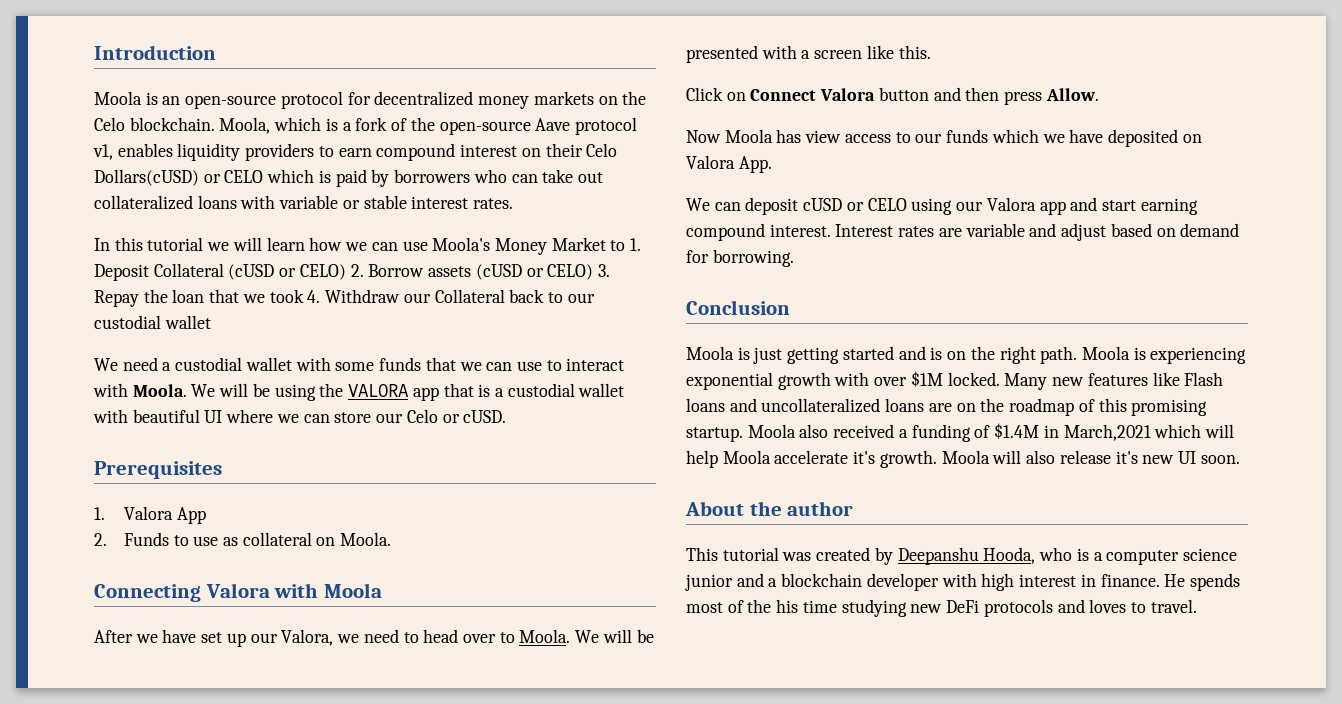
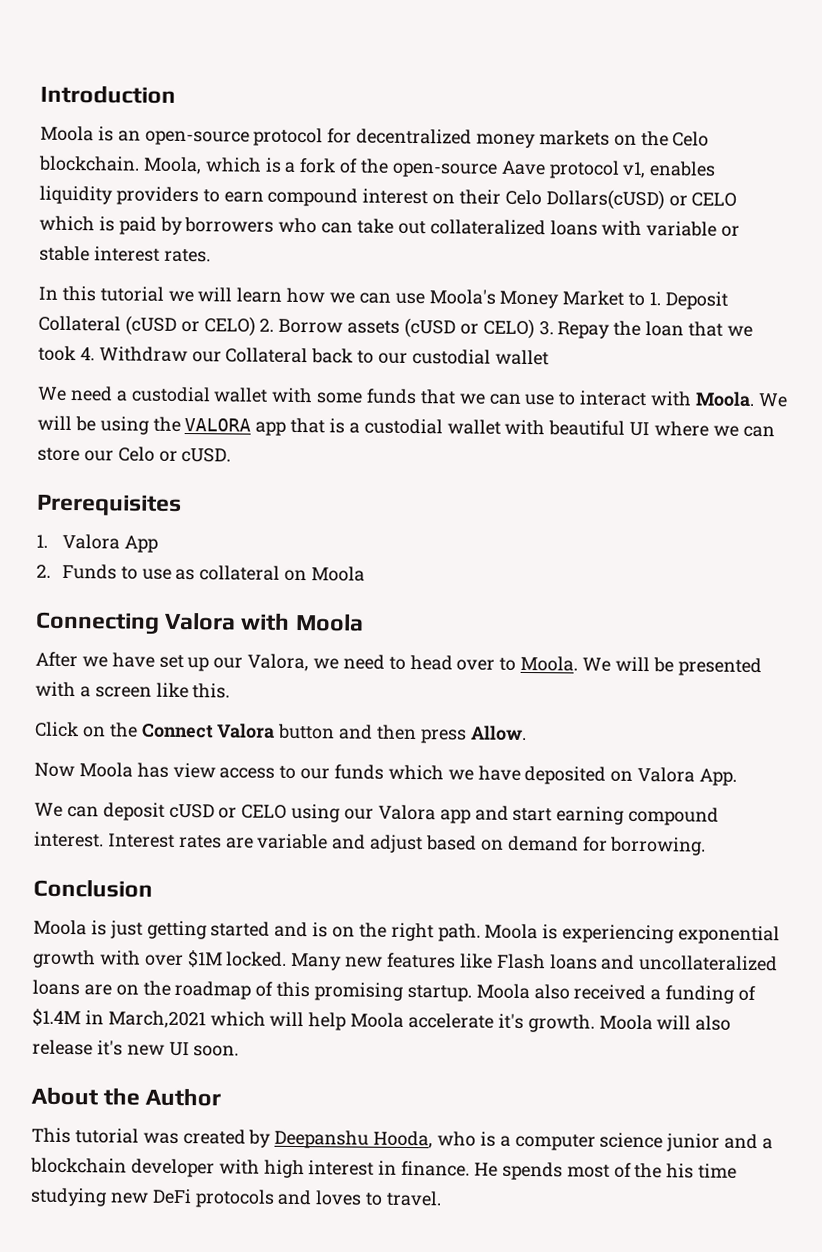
- 2. Funds to use as collateral on Moola.
+ 2. Funds to use as collateral on Moola
- Click on Connect Valora button and then press Allow.
+ Click on the Connect Valora button and then press Allow.
- About the author
+ About the Author

